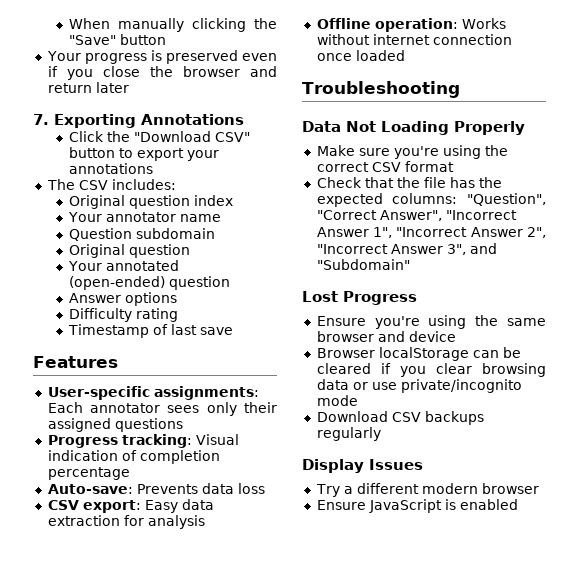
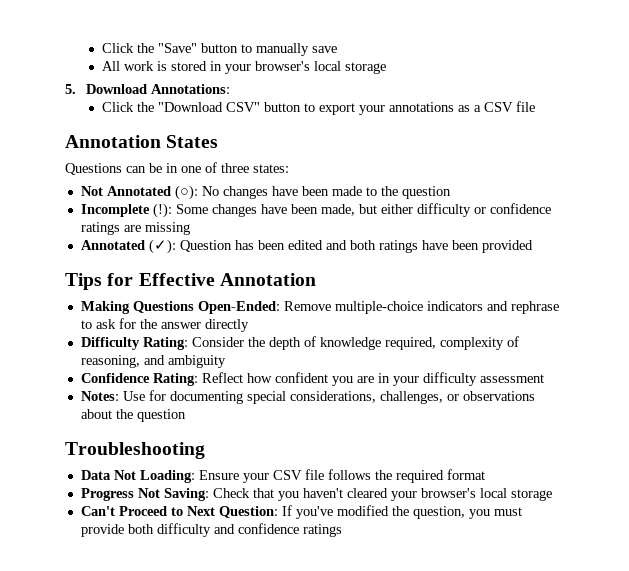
- When manually clicking the "Save" button
- Your progress is preserved even if you close the browser and return later
- 7. Exporting Annotations
+ Click the "Save" button to manually save
+ All work is stored in your browser's local storage
+ 5. Download Annotations:
- Click the "Download CSV" button to export your annotations
- The CSV includes:
- Original question index
- Your annotator name
- Question subdomain
- Original question
- Your annotated (open-ended) question
- Answer options
- Difficulty rating
- Timestamp of last save
- Features
- User-specific assignments: Each annotator sees only their assigned questions
- Progress tracking: Visual indication of completion percentage
- Auto-save: Prevents data loss
- CSV export: Easy data extraction for analysis
- Offline operation: Works without internet connection once loaded
+ Click the "Download CSV" button to export your annotations as a CSV file
+ Annotation States
+ Questions can be in one of three states:
+ Not Annotated (○): No changes have been made to the question
+ Incomplete (!): Some changes have been made, but either difficulty or confidence ratings are missing
+ Annotated (✓): Question has been edited and both ratings have been provided
+ Tips for Effective Annotation
+ Making Questions Open-Ended: Remove multiple-choice indicators and rephrase to ask for the answer directly
+ Difficulty Rating: Consider the depth of knowledge required, complexity of reasoning, and ambiguity
+ Confidence Rating: Reflect how confident you are in your difficulty assessment
+ Notes: Use for documenting special considerations, challenges, or observations about the question
  Troubleshooting
- Data Not Loading Properly
- Make sure you're using the correct CSV format
- Check that the file has the expected columns: "Question", "Correct Answer", "Incorrect Answer 1", "Incorrect Answer 2", "Incorrect Answer 3", and "Subdomain"
- Lost Progress
- Ensure you're using the same browser and device
- Browser localStorage can be cleared if you clear browsing data or use private/incognito mode
- Download CSV backups regularly
- Display Issues
- Try a different modern browser
- Ensure JavaScript is enabled
+ Data Not Loading: Ensure your CSV file follows the required format
+ Progress Not Saving: Check that you haven't cleared your browser's local storage
+ Can't Proceed to Next Question: If you've modified the question, you must provide both difficulty and confidence ratings

